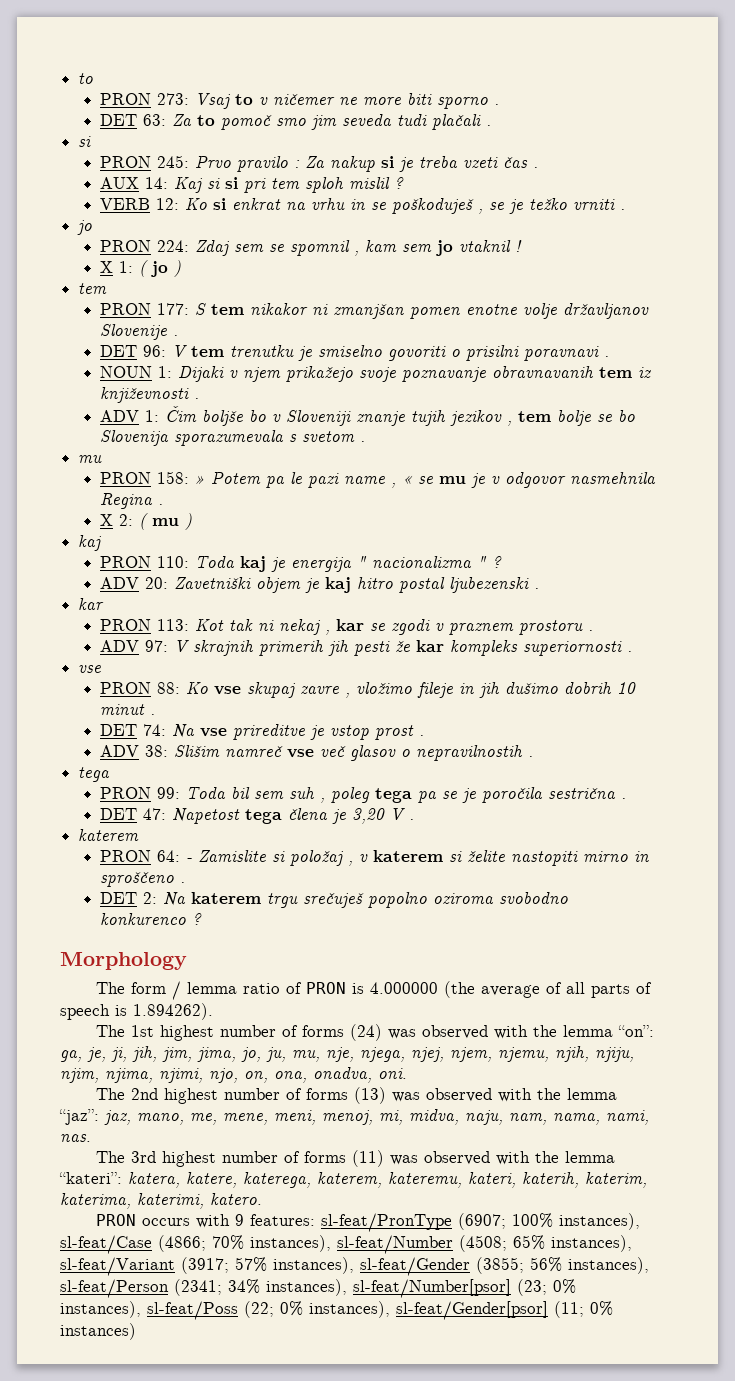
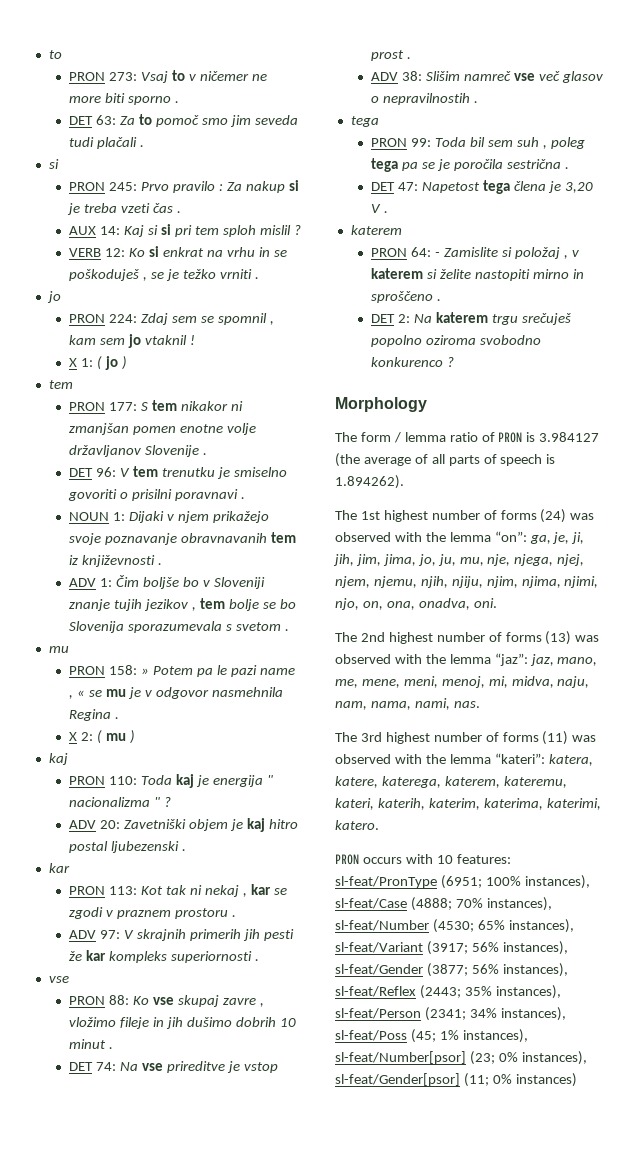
- The form / lemma ratio of PRON is 4.000000 (the average of all parts of speech is 1.894262).
+ The form / lemma ratio of PRON is 3.984127 (the average of all parts of speech is 1.894262).
- PRON occurs with 9 features: sl-feat/PronType (6907; 100% instances), sl-feat/Case (4866; 70% instances), sl-feat/Number (4508; 65% instances), sl-feat/Variant (3917; 57% instances), sl-feat/Gender (3855; 56% instances), sl-feat/Person (2341; 34% instances), sl-feat/Number[psor] (23; 0% instances), sl-feat/Poss (22; 0% instances), sl-feat/Gender[psor] (11; 0% instances)
+ PRON occurs with 10 features: sl-feat/PronType (6951; 100% instances), sl-feat/Case (4888; 70% instances), sl-feat/Number (4530; 65% instances), sl-feat/Variant (3917; 56% instances), sl-feat/Gender (3877; 56% instances), sl-feat/Reflex (2443; 35% instances), sl-feat/Person (2341; 34% instances), sl-feat/Poss (45; 1% instances), sl-feat/Number[psor] (23; 0% instances), sl-feat/Gender[psor] (11; 0% instances)

